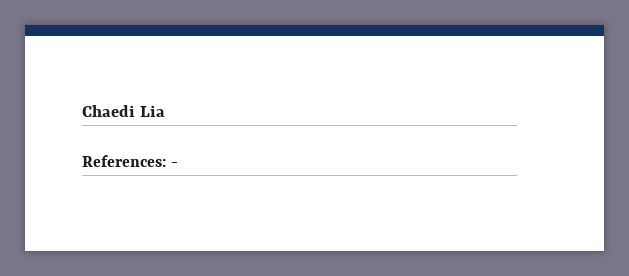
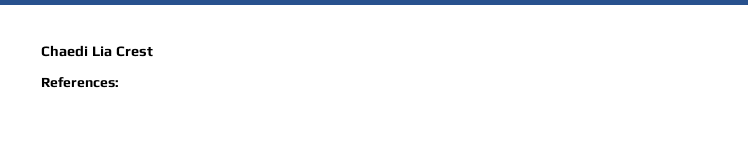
- Chaedi Lia
+ Chaedi Lia Crest
- References: -
+ References:

